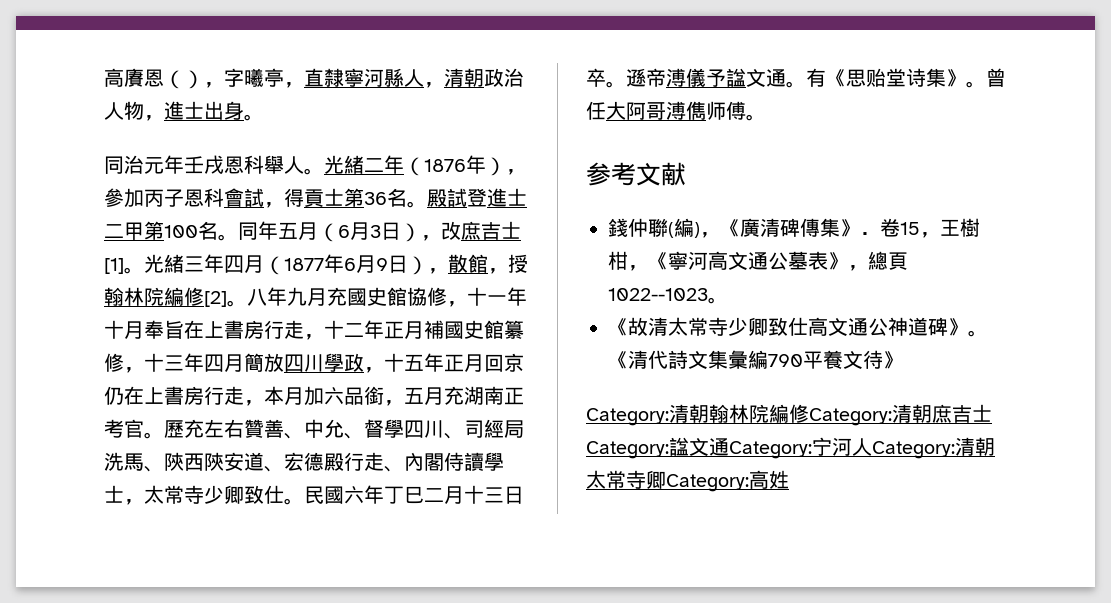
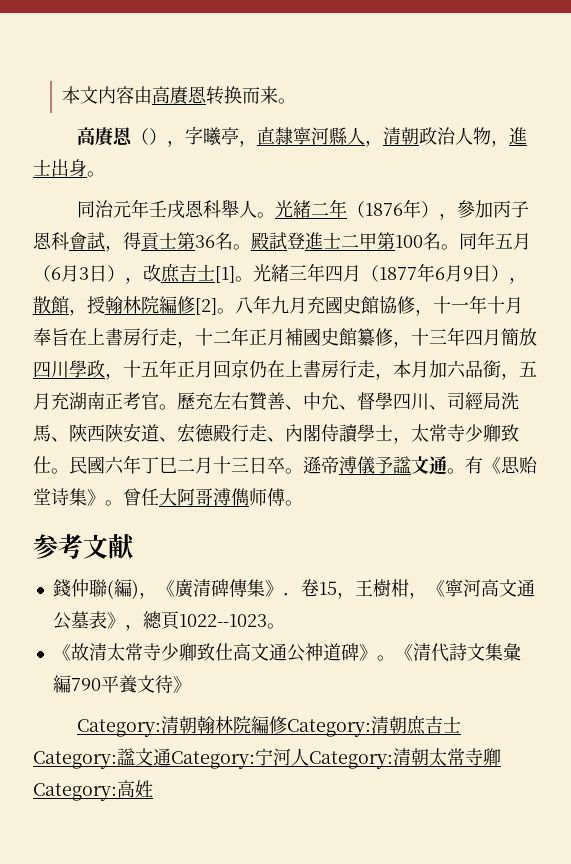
+ 本文内容由高賡恩转换而来。

